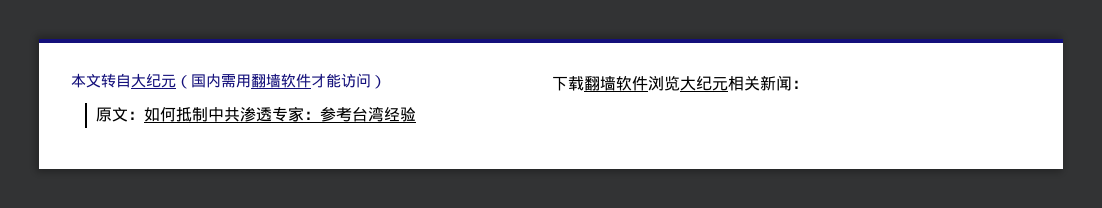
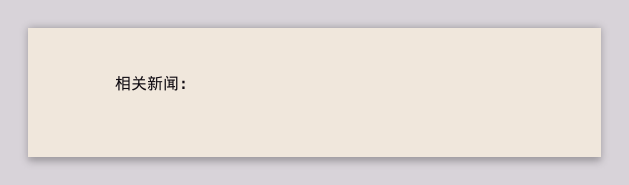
- 本文转自大纪元（国内需用翻墙软件才能访问）
- 原文：如何抵制中共渗透专家：参考台湾经验
- 下载翻墙软件浏览大纪元相关新闻：
+ 相关新闻：

